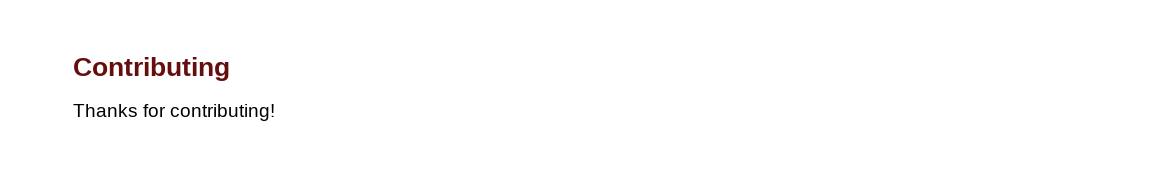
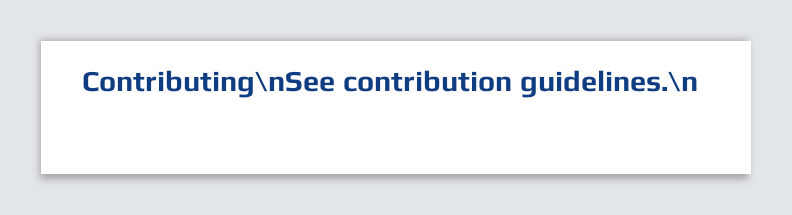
- Contributing
- Thanks for contributing!
+ Contributing\nSee contribution guidelines.\n

